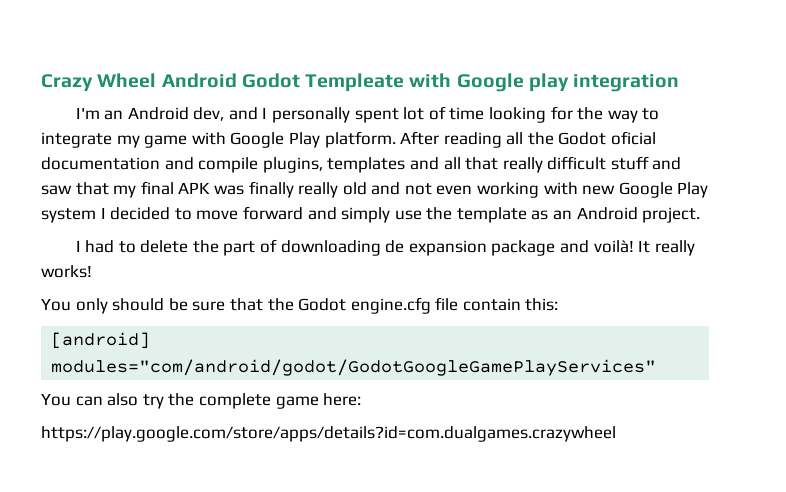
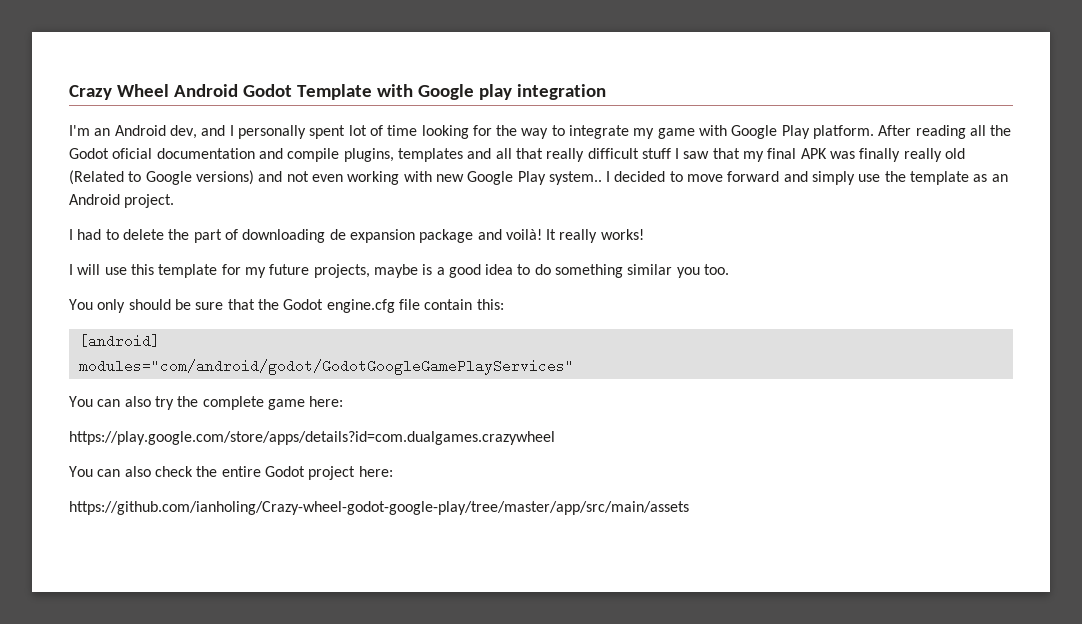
- Crazy Wheel Android Godot Templeate with Google play integration
+ Crazy Wheel Android Godot Template with Google play integration
- After reading all the Godot oficial documentation and compile plugins, templates and all that really difficult stuff and saw that my final APK was finally really old and not even working with new Google Play system I decided to move forward and simply use the template as an Android project.
+ After reading all the Godot oficial documentation and compile plugins, templates and all that really difficult stuff I saw that my final APK was finally really old (Related to Google versions) and not even working with new Google Play system.. I decided to move forward and simply use the template as an Android project.
+ I will use this template for my future projects, maybe is a good idea to do something similar you too.
+ You can also check the entire Godot project here:
+ https://github.com/ianholing/Crazy-wheel-godot-google-play/tree/master/app/src/main/assets

